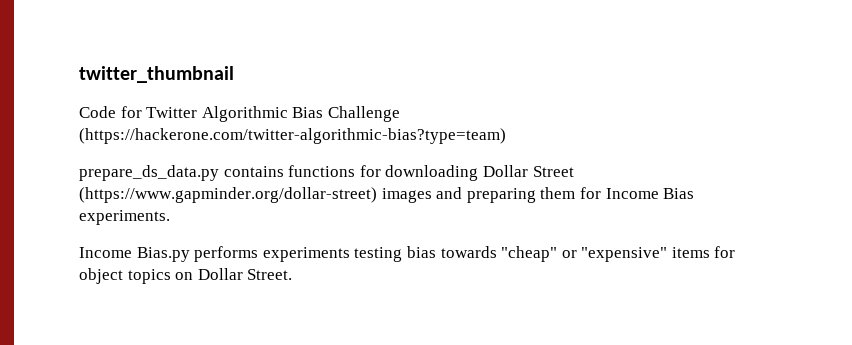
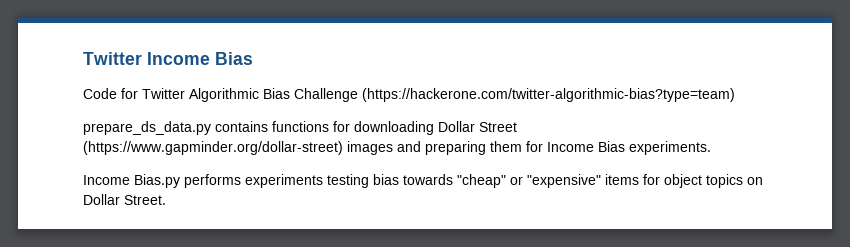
- twitter_thumbnail
+ Twitter Income Bias

